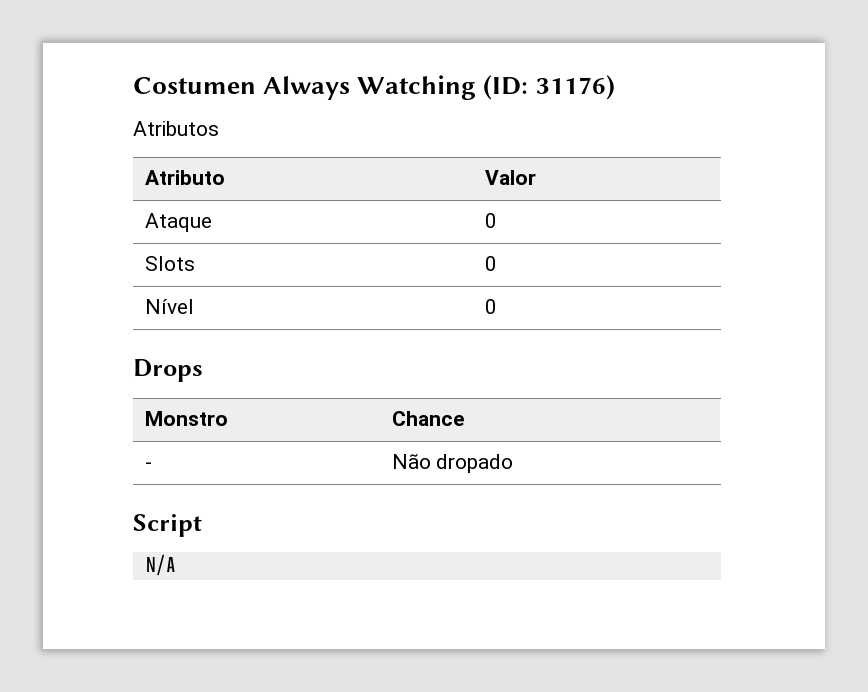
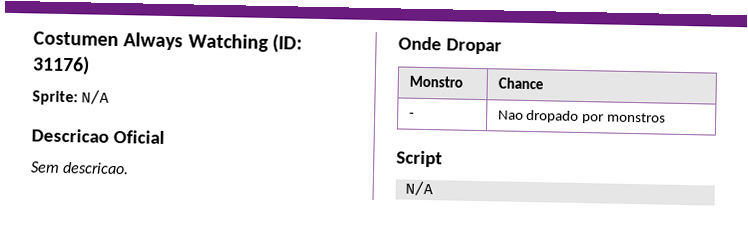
- Atributos
- Atributo | Valor
- Ataque | 0
- Slots | 0
- Nível | 0
- Drops
+ Sprite: N/A
+ Descricao Oficial
+ Sem descricao.
+ Onde Dropar
- - | Não dropado
+ - | Nao dropado por monstros

